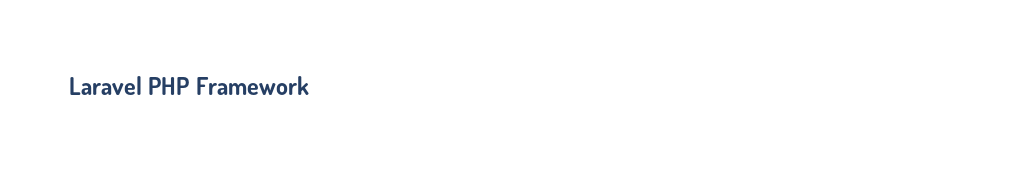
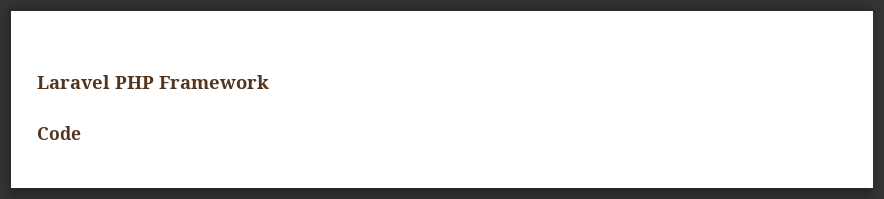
+ Code

